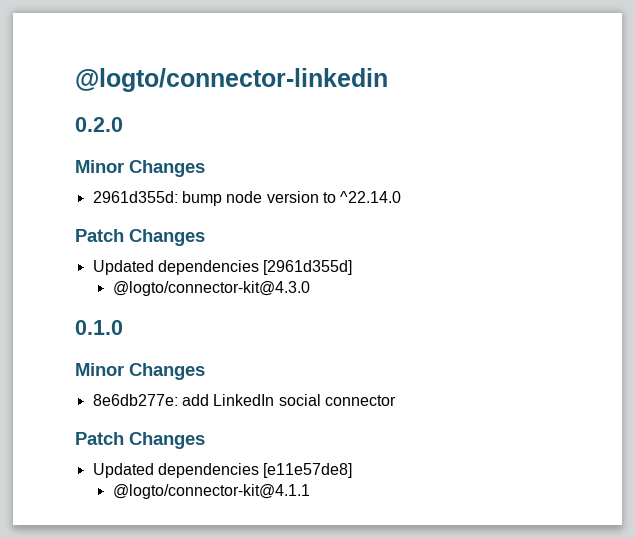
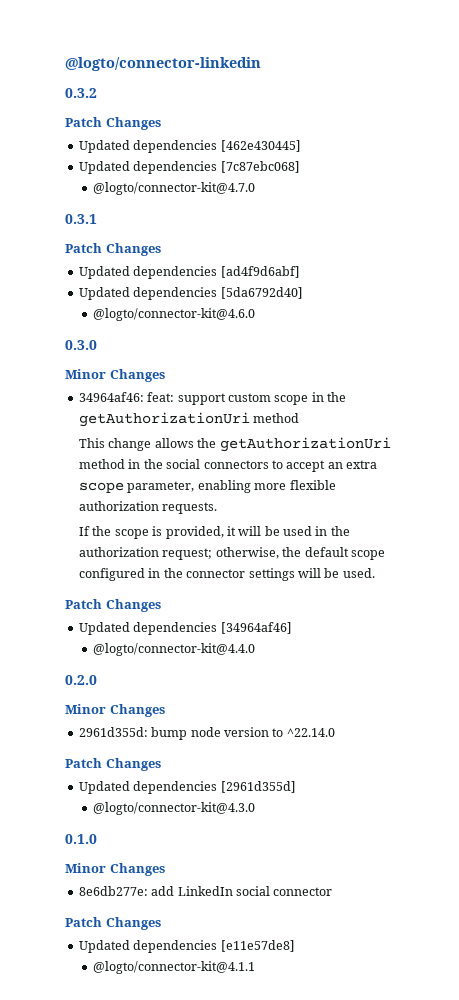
+ 0.3.2
+ Patch Changes
+ Updated dependencies [462e430445]
+ Updated dependencies [7c87ebc068]
+ @logto/connector-kit@4.7.0
+ 0.3.1
+ Patch Changes
+ Updated dependencies [ad4f9d6abf]
+ Updated dependencies [5da6792d40]
+ @logto/connector-kit@4.6.0
+ 0.3.0
+ Minor Changes
+ 34964af46: feat: support custom scope in the getAuthorizationUri method
+ This change allows the getAuthorizationUri method in the social connectors to accept an extra scope parameter, enabling more flexible authorization requests.
+ If the scope is provided, it will be used in the authorization request; otherwise, the default scope configured in the connector settings will be used.
+ Patch Changes
+ Updated dependencies [34964af46]
+ @logto/connector-kit@4.4.0

